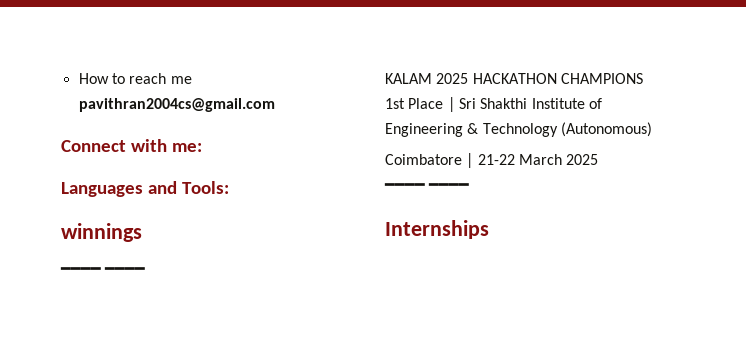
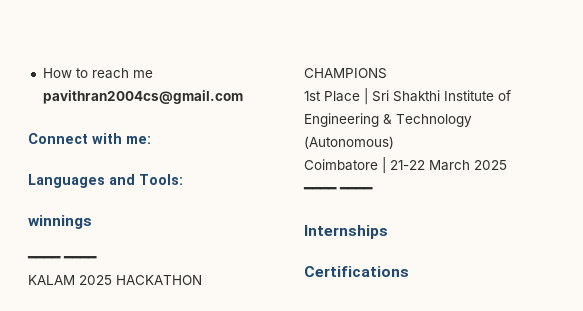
+ Certifications

